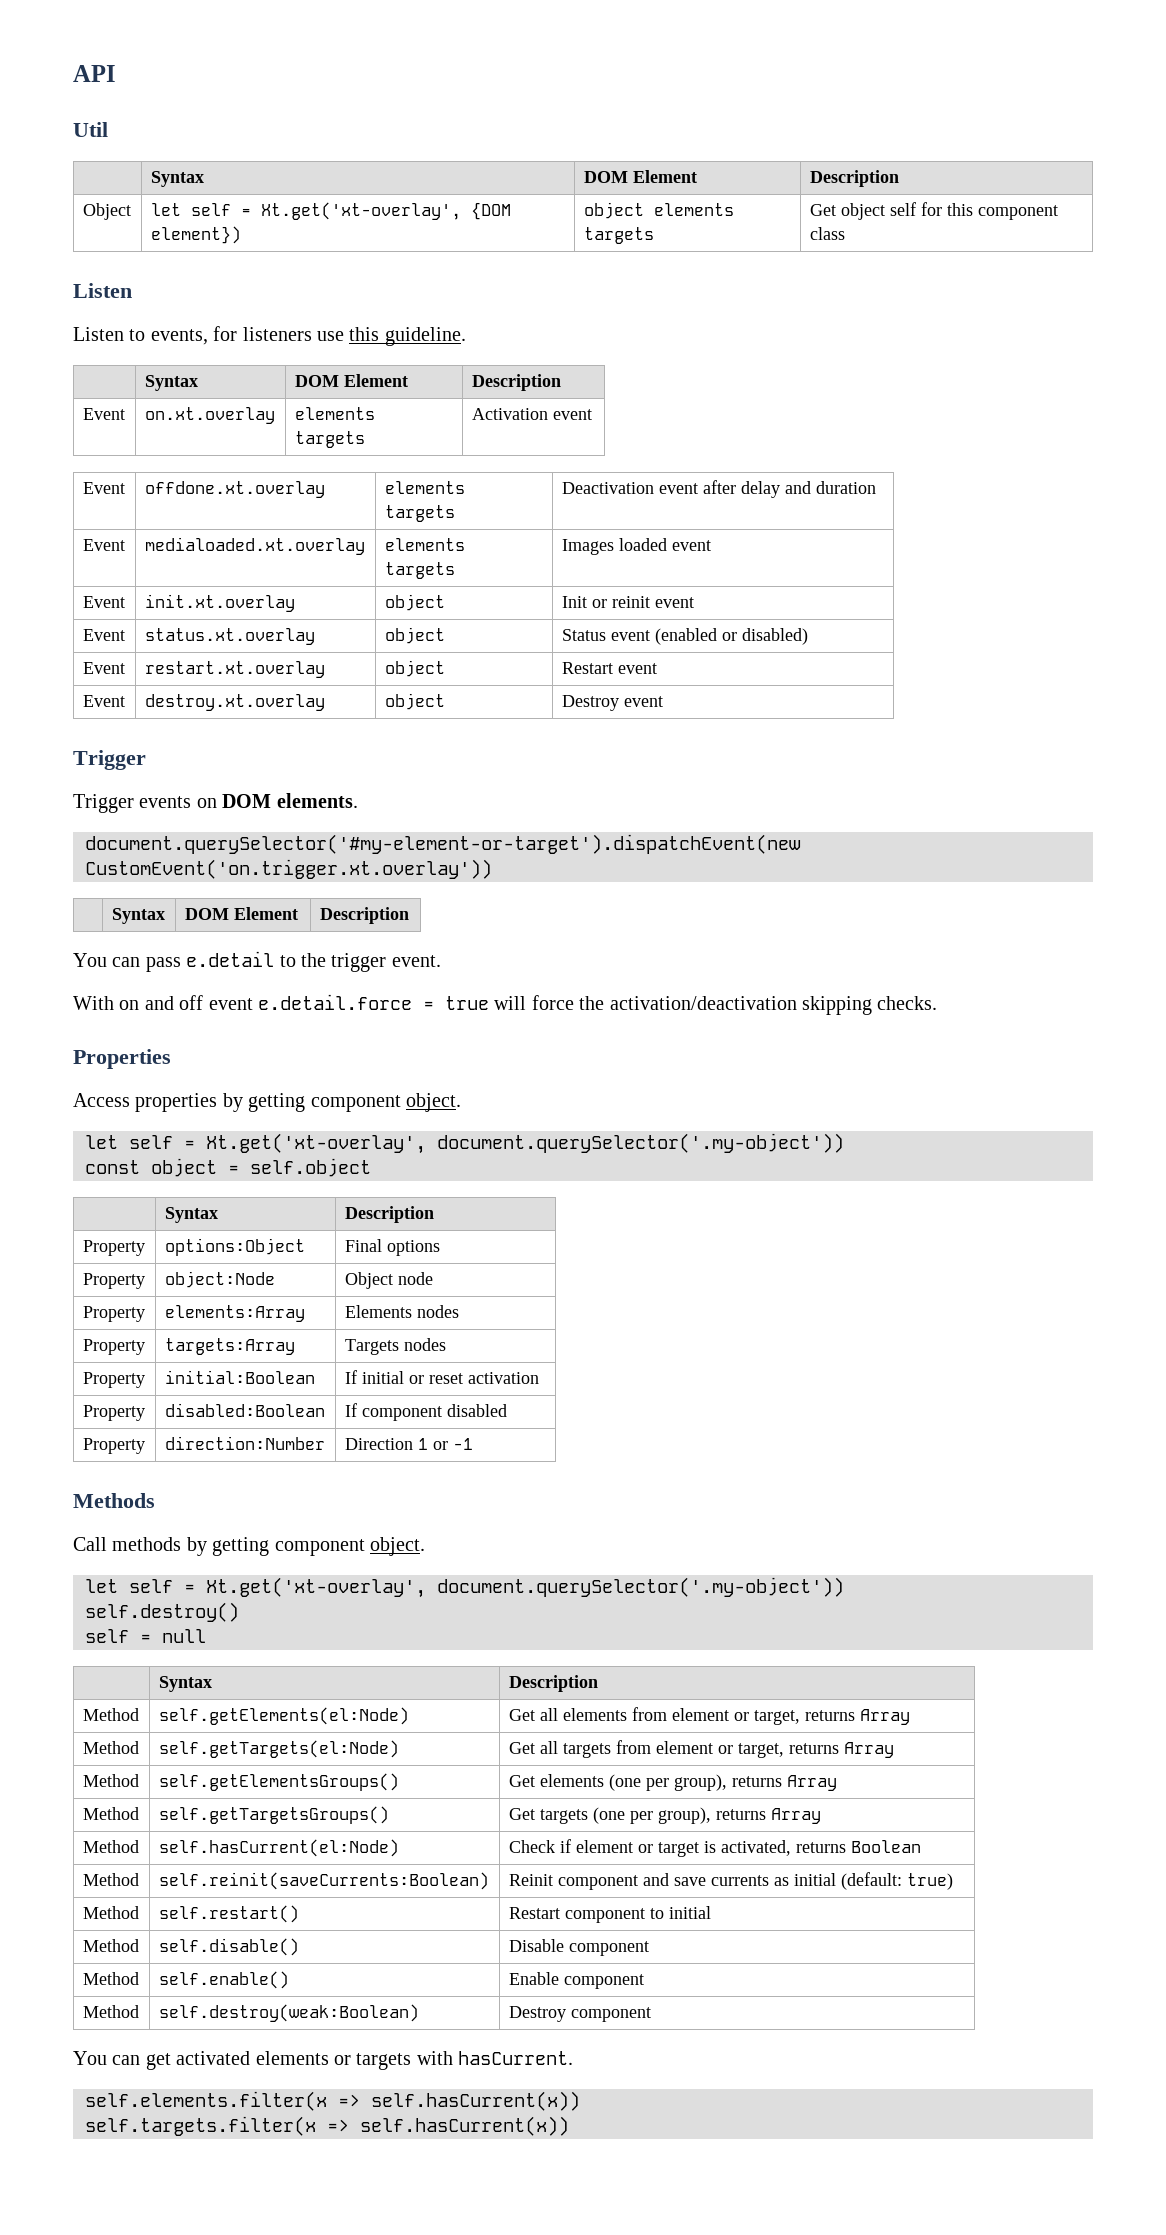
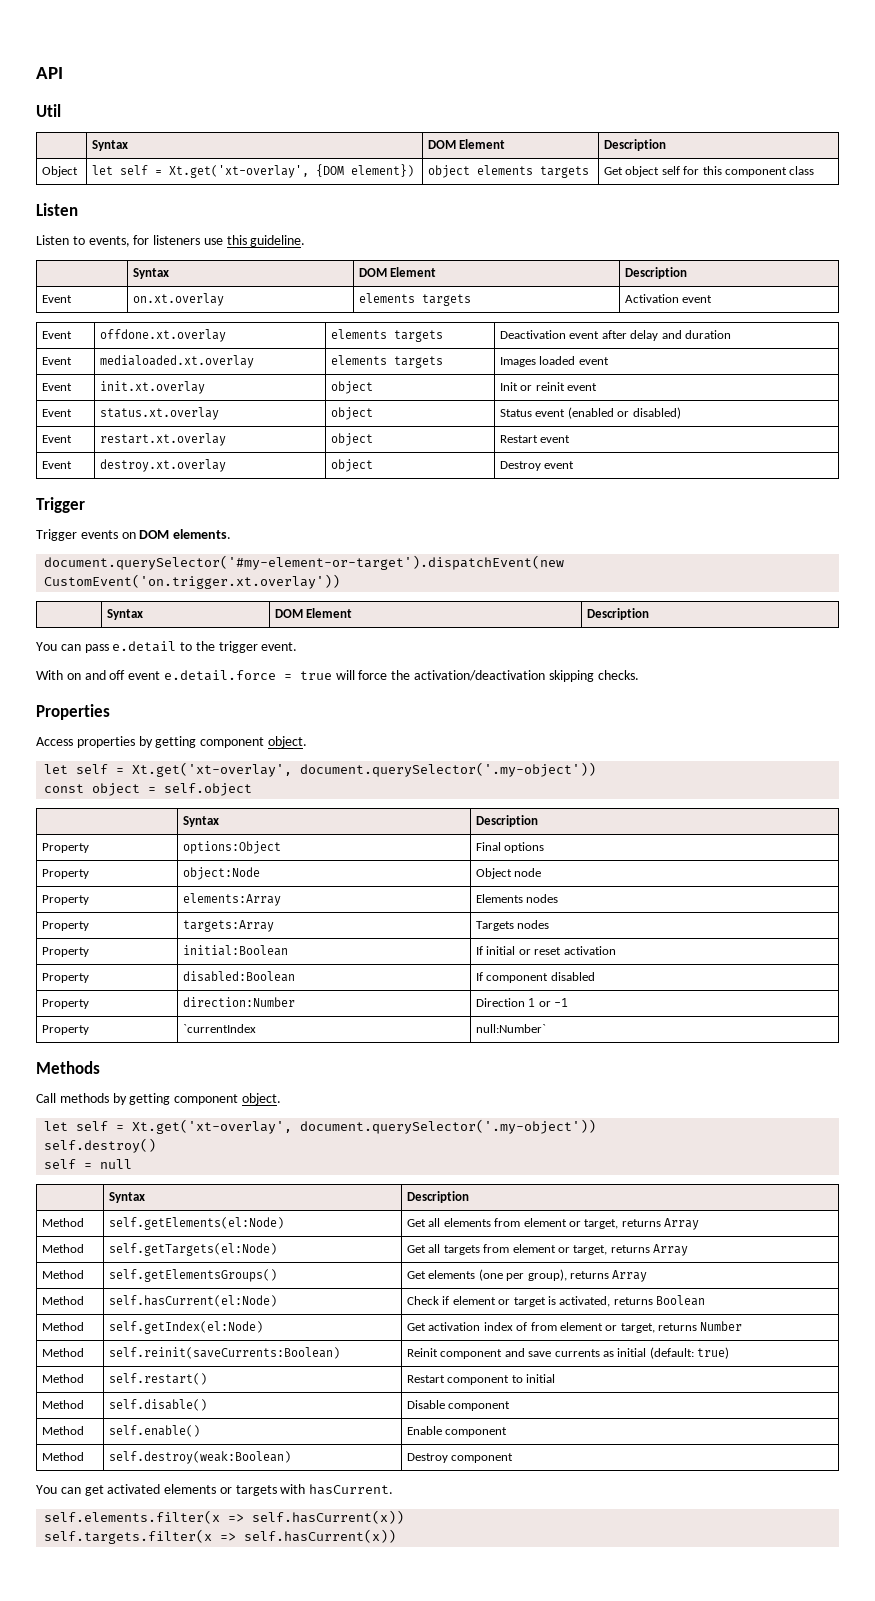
+ Property | `currentIndex | null:Number`
- Method | self.getTargetsGroups() | Get targets (one per group), returns Array
+ Method | self.getIndex(el:Node) | Get activation index of from element or target, returns Number

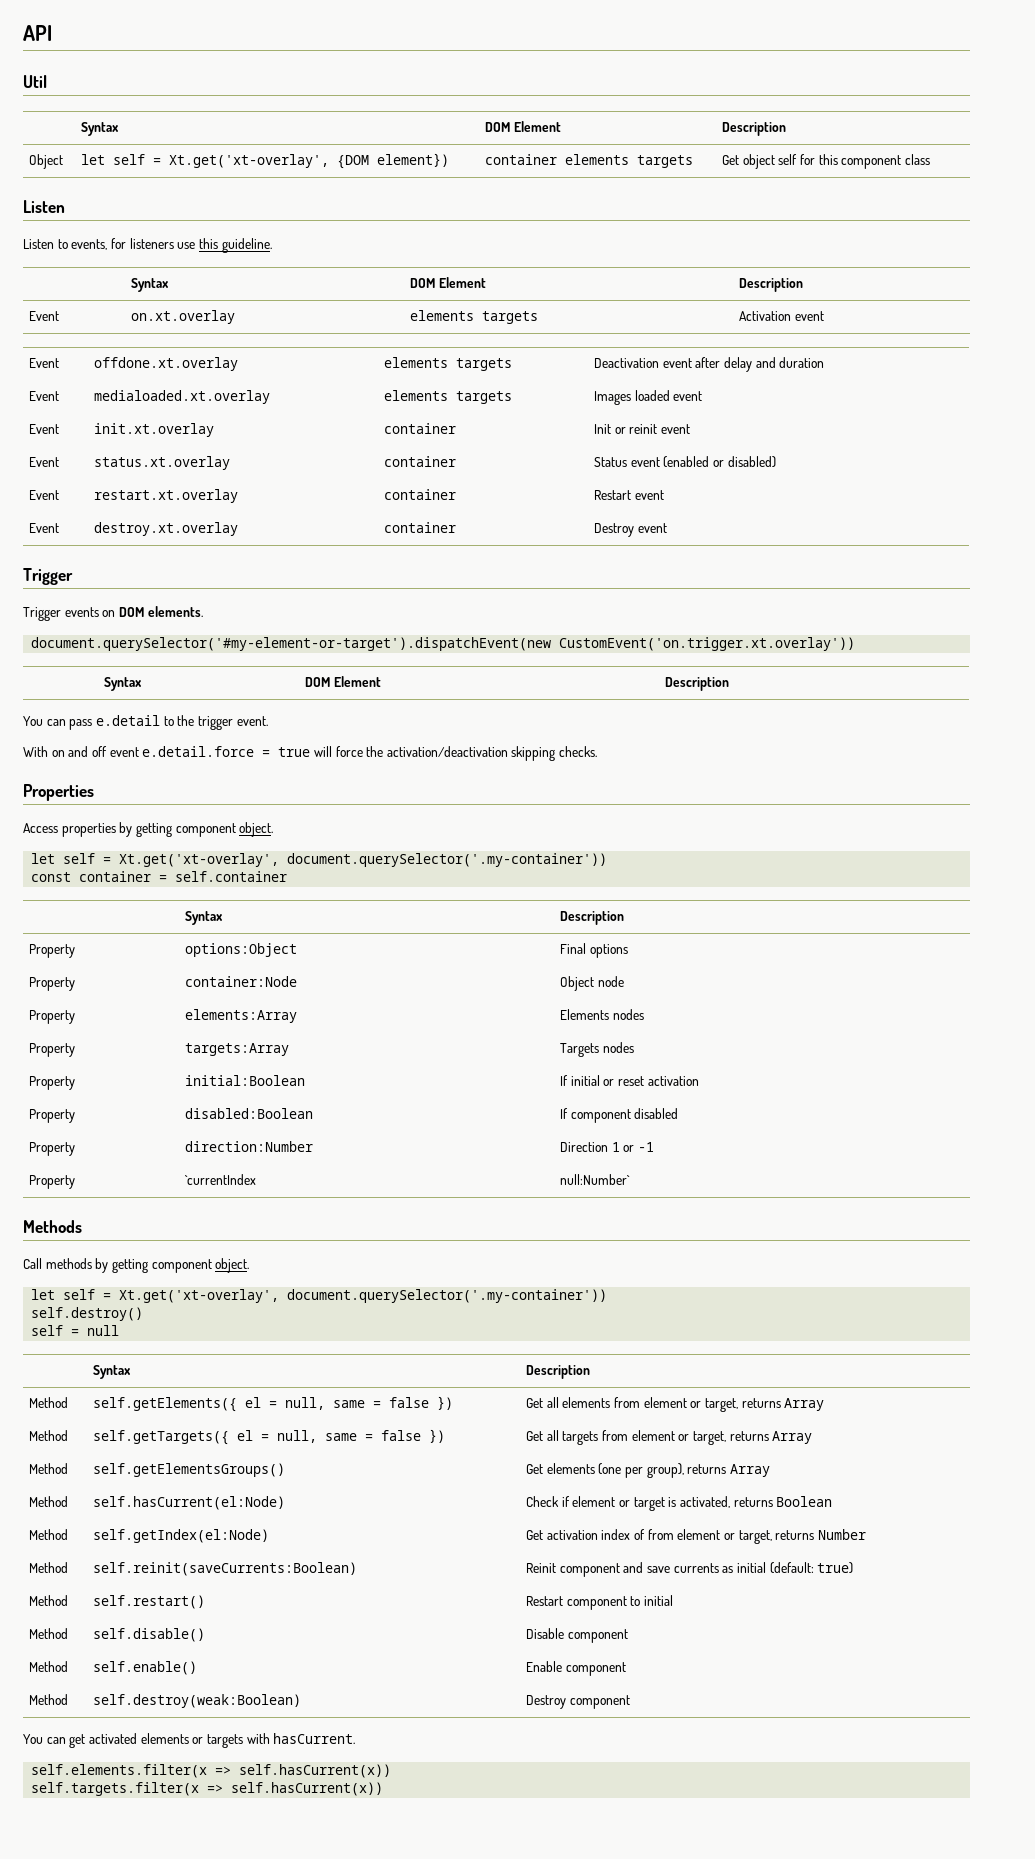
- Object | let self = Xt.get('xt-overlay', {DOM element}) | object elements targets | Get object self for this component class
+ Object | let self = Xt.get('xt-overlay', {DOM element}) | container elements targets | Get object self for this component class
- Event | init.xt.overlay | object | Init or reinit event
+ Event | init.xt.overlay | container | Init or reinit event
- Event | status.xt.overlay | object | Status event (enabled or disabled)
+ Event | status.xt.overlay | container | Status event (enabled or disabled)
- Event | restart.xt.overlay | object | Restart event
+ Event | restart.xt.overlay | container | Restart event
- Event | destroy.xt.overlay | object | Destroy event
+ Event | destroy.xt.overlay | container | Destroy event
  Access properties by getting component object.
- let self = Xt.get('xt-overlay', document.querySelector('.my-object'))
+ let self = Xt.get('xt-overlay', document.querySelector('.my-container'))
- const object = self.object
+ const container = self.container
- Property | object:Node | Object node
+ Property | container:Node | Object node
  Call methods by getting component object.
- let self = Xt.get('xt-overlay', document.querySelector('.my-object'))
+ let self = Xt.get('xt-overlay', document.querySelector('.my-container'))
- Method | self.getElements(el:Node) | Get all elements from element or target, returns Array
+ Method | self.getElements({ el = null, same = false }) | Get all elements from element or target, returns Array
- Method | self.getTargets(el:Node) | Get all targets from element or target, returns Array
+ Method | self.getTargets({ el = null, same = false }) | Get all targets from element or target, returns Array

